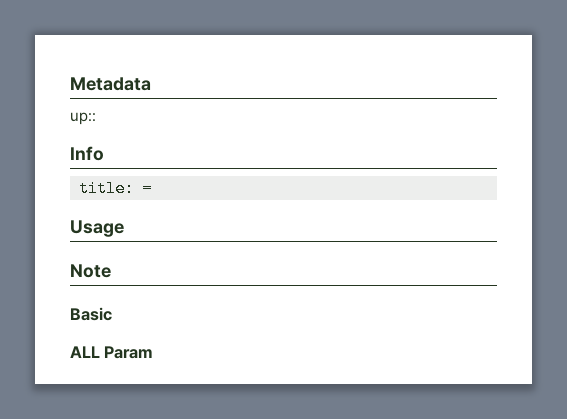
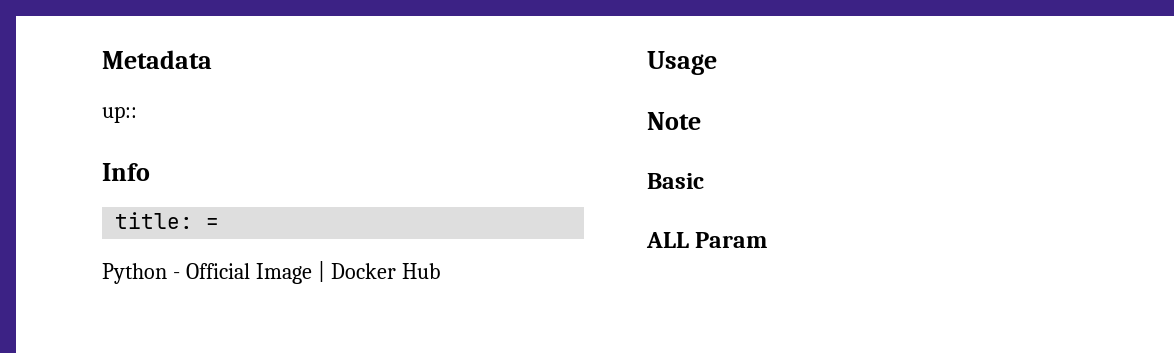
+ Python - Official Image | Docker Hub

